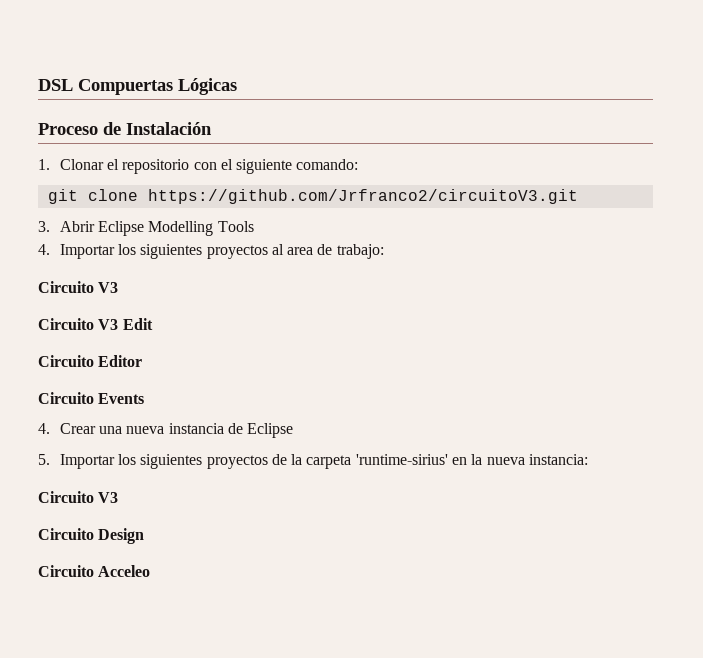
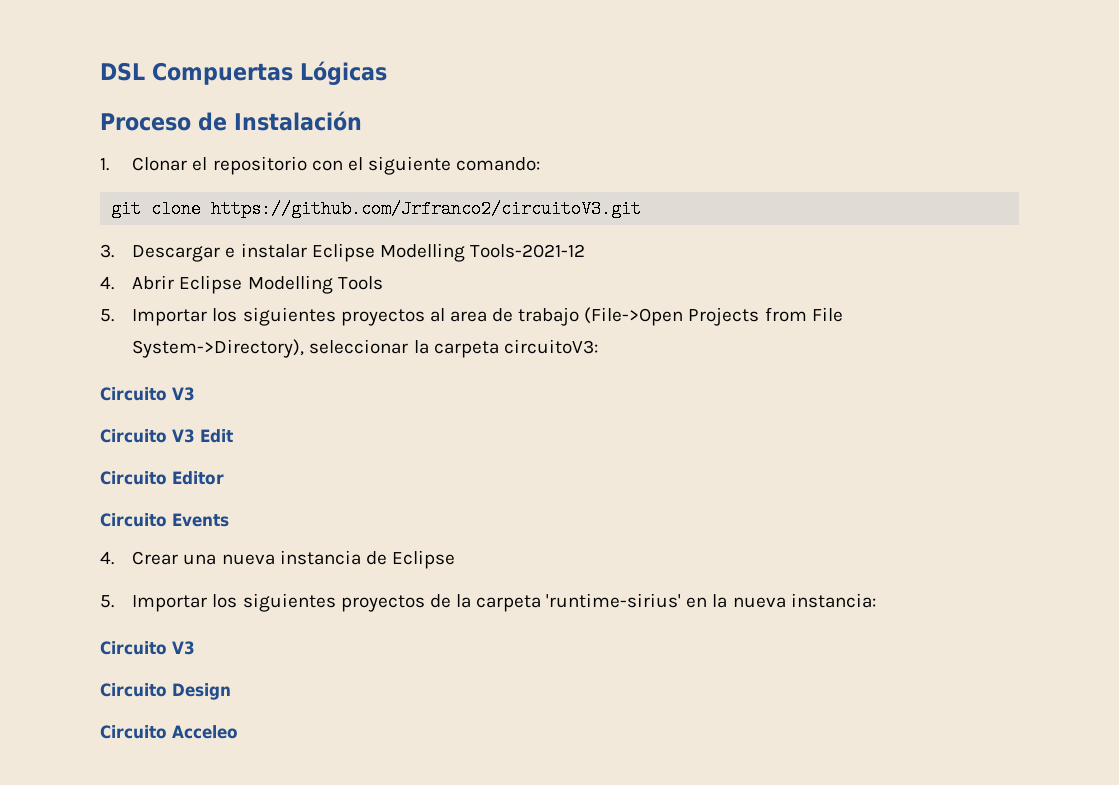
- 3. Abrir Eclipse Modelling Tools
+ 3. Descargar e instalar Eclipse Modelling Tools-2021-12
+ 4. Abrir Eclipse Modelling Tools
- 4. Importar los siguientes proyectos al area de trabajo:
+ 5. Importar los siguientes proyectos al area de trabajo (File->Open Projects from File System->Directory), seleccionar la carpeta circuitoV3:

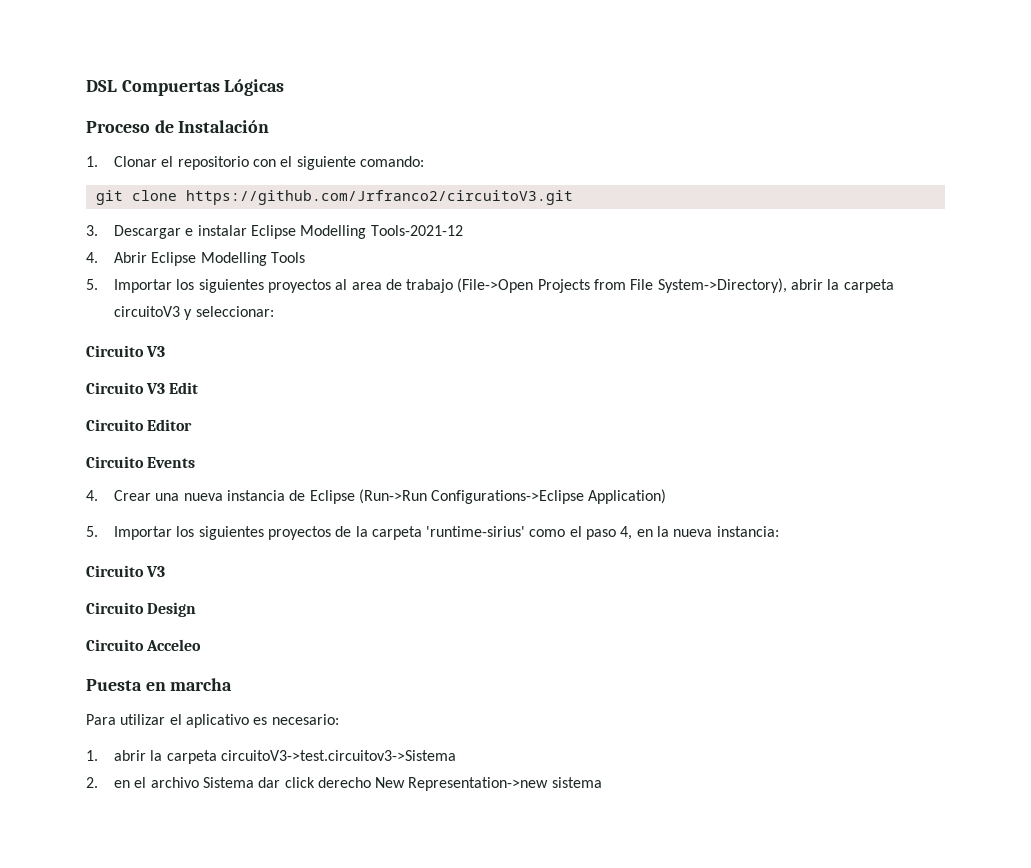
- 5. Importar los siguientes proyectos al area de trabajo (File->Open Projects from File System->Directory), seleccionar la carpeta circuitoV3:
+ 5. Importar los siguientes proyectos al area de trabajo (File->Open Projects from File System->Directory), abrir la carpeta circuitoV3 y seleccionar:
- 4. Crear una nueva instancia de Eclipse
+ 4. Crear una nueva instancia de Eclipse (Run->Run Configurations->Eclipse Application)
- 5. Importar los siguientes proyectos de la carpeta 'runtime-sirius' en la nueva instancia:
+ 5. Importar los siguientes proyectos de la carpeta 'runtime-sirius' como el paso 4, en la nueva instancia:
+ Puesta en marcha
+ Para utilizar el aplicativo es necesario:
+ 1. abrir la carpeta circuitoV3->test.circuitov3->Sistema
+ 2. en el archivo Sistema dar click derecho New Representation->new sistema

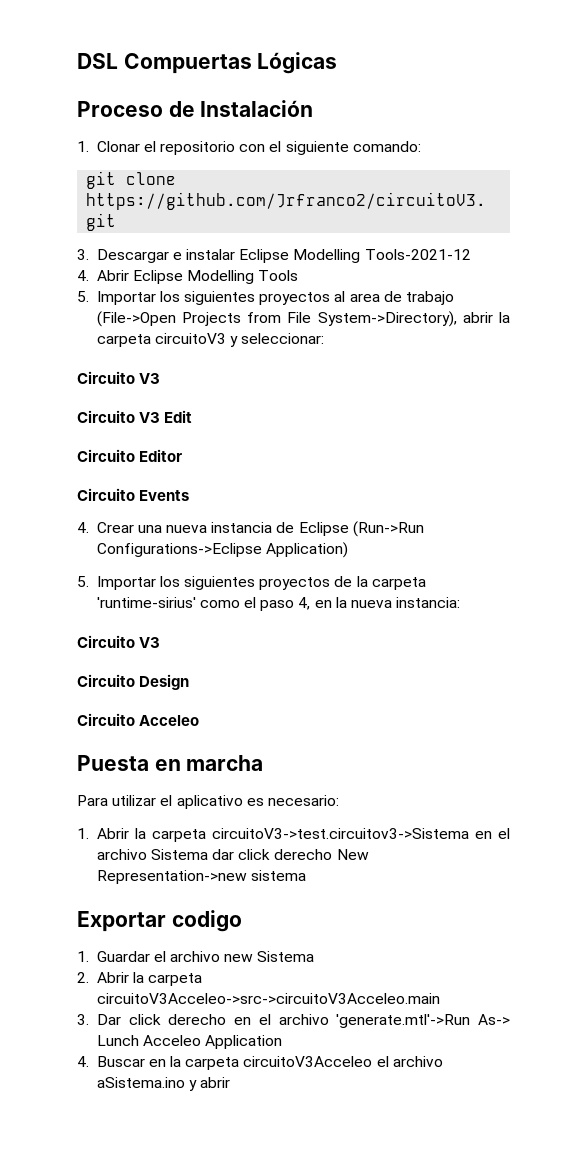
- 1. abrir la carpeta circuitoV3->test.circuitov3->Sistema
- 2. en el archivo Sistema dar click derecho New Representation->new sistema
+ 1. Abrir la carpeta circuitoV3->test.circuitov3->Sistema en el archivo Sistema dar click derecho New Representation->new sistema
+ Exportar codigo
+ 1. Guardar el archivo new Sistema
+ 2. Abrir la carpeta circuitoV3Acceleo->src->circuitoV3Acceleo.main
+ 3. Dar click derecho en el archivo 'generate.mtl'->Run As-> Lunch Acceleo Application
+ 4. Buscar en la carpeta circuitoV3Acceleo el archivo aSistema.ino y abrir

